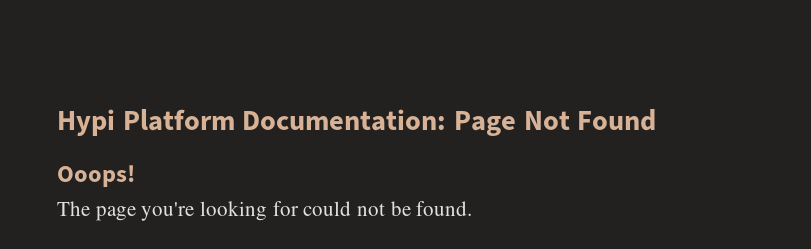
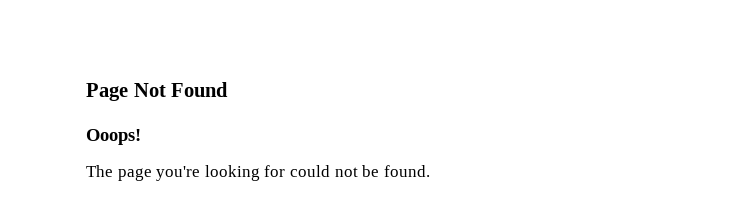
- Hypi Platform Documentation: Page Not Found
+ Page Not Found

